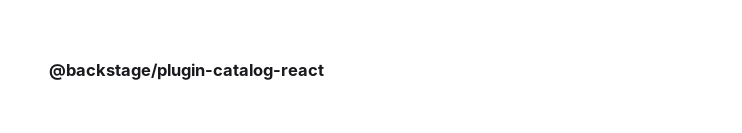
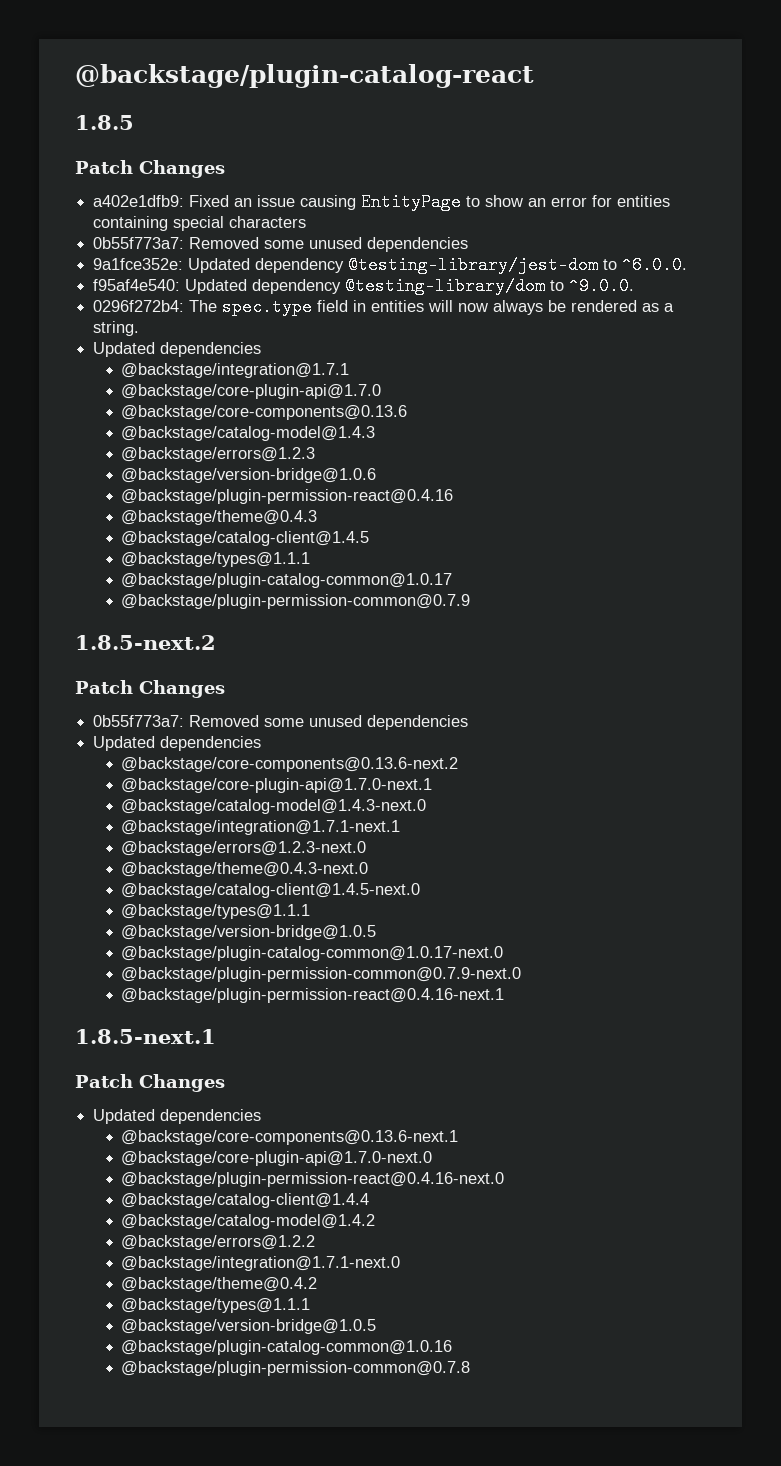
+ 1.8.5
+ Patch Changes
+ a402e1dfb9: Fixed an issue causing EntityPage to show an error for entities containing special characters
+ 0b55f773a7: Removed some unused dependencies
+ 9a1fce352e: Updated dependency @testing-library/jest-dom to ^6.0.0.
+ f95af4e540: Updated dependency @testing-library/dom to ^9.0.0.
+ 0296f272b4: The spec.type field in entities will now always be rendered as a string.
+ Updated dependencies
+ @backstage/integration@1.7.1
+ @backstage/core-plugin-api@1.7.0
+ @backstage/core-components@0.13.6
+ @backstage/catalog-model@1.4.3
+ @backstage/errors@1.2.3
+ @backstage/version-bridge@1.0.6
+ @backstage/plugin-permission-react@0.4.16
+ @backstage/theme@0.4.3
+ @backstage/catalog-client@1.4.5
+ @backstage/types@1.1.1
+ @backstage/plugin-catalog-common@1.0.17
+ @backstage/plugin-permission-common@0.7.9
+ 1.8.5-next.2
+ Patch Changes
+ 0b55f773a7: Removed some unused dependencies
+ Updated dependencies
+ @backstage/core-components@0.13.6-next.2
+ @backstage/core-plugin-api@1.7.0-next.1
+ @backstage/catalog-model@1.4.3-next.0
+ @backstage/integration@1.7.1-next.1
+ @backstage/errors@1.2.3-next.0
+ @backstage/theme@0.4.3-next.0
+ @backstage/catalog-client@1.4.5-next.0
+ @backstage/types@1.1.1
+ @backstage/version-bridge@1.0.5
+ @backstage/plugin-catalog-common@1.0.17-next.0
+ @backstage/plugin-permission-common@0.7.9-next.0
+ @backstage/plugin-permission-react@0.4.16-next.1
+ 1.8.5-next.1
+ Patch Changes
+ Updated dependencies
+ @backstage/core-components@0.13.6-next.1
+ @backstage/core-plugin-api@1.7.0-next.0
+ @backstage/plugin-permission-react@0.4.16-next.0
+ @backstage/catalog-client@1.4.4
+ @backstage/catalog-model@1.4.2
+ @backstage/errors@1.2.2
+ @backstage/integration@1.7.1-next.0
+ @backstage/theme@0.4.2
+ @backstage/types@1.1.1
+ @backstage/version-bridge@1.0.5
+ @backstage/plugin-catalog-common@1.0.16
+ @backstage/plugin-permission-common@0.7.8

